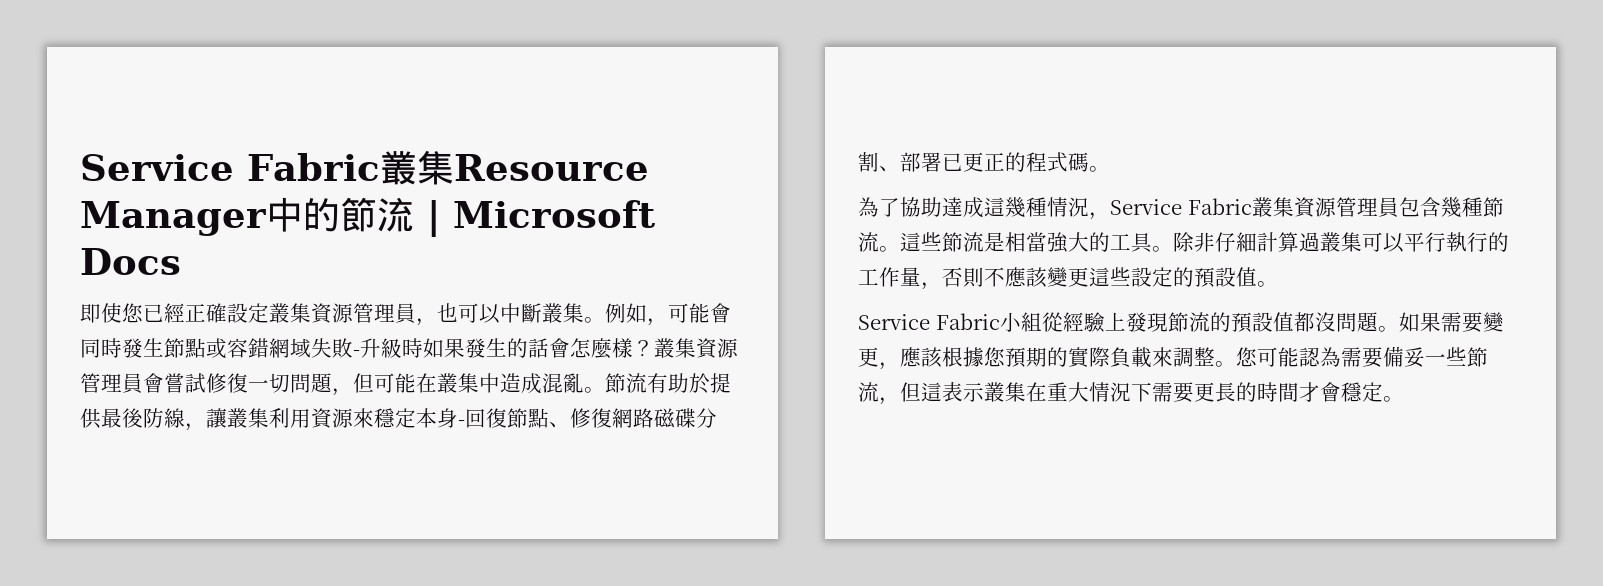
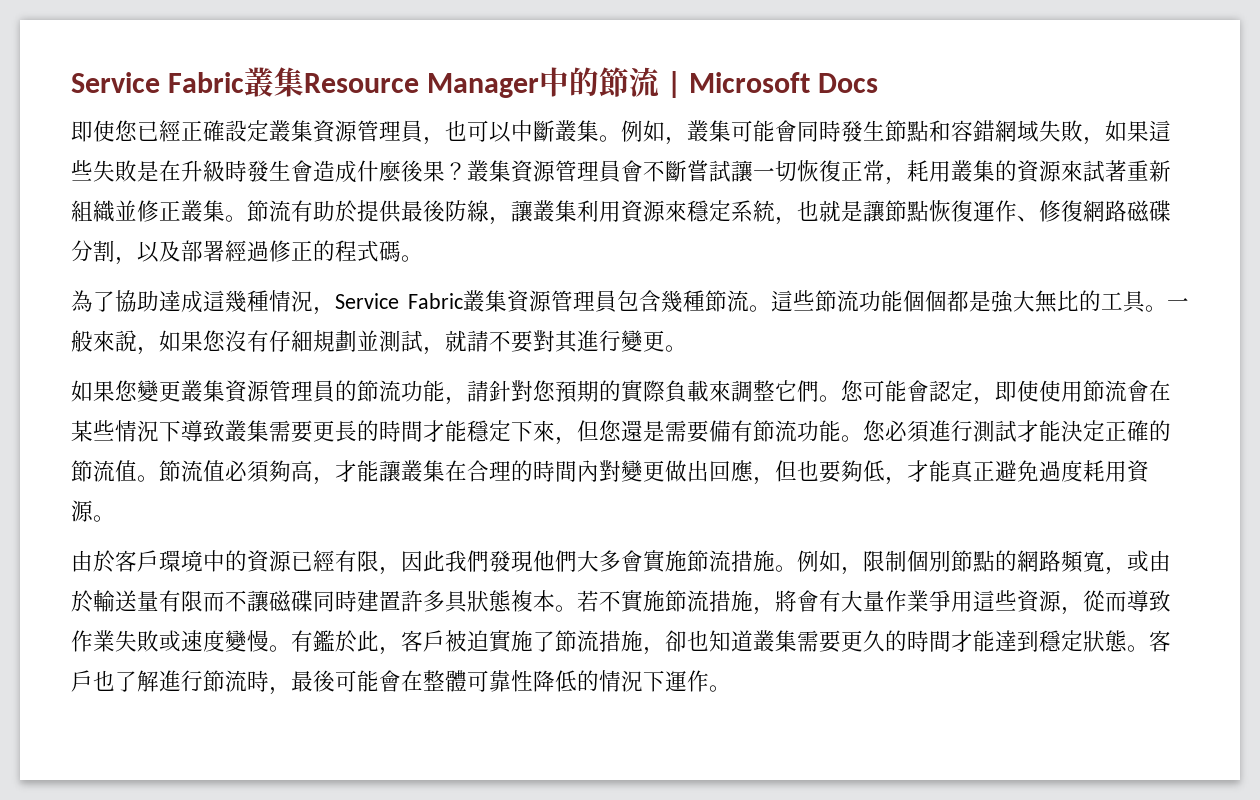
- 例如，可能會同時發生節點或容錯網域失敗-升級時如果發生的話會怎麼樣？
+ 例如，叢集可能會同時發生節點和容錯網域失敗，如果這些失敗是在升級時發生會造成什麼後果？
- 叢集資源管理員會嘗試修復一切問題，但可能在叢集中造成混亂。
+ 叢集資源管理員會不斷嘗試讓一切恢復正常，耗用叢集的資源來試著重新組織並修正叢集。
- 節流有助於提供最後防線，讓叢集利用資源來穩定本身-回復節點、修復網路磁碟分割、部署已更正的程式碼。
+ 節流有助於提供最後防線，讓叢集利用資源來穩定系統，也就是讓節點恢復運作、修復網路磁碟分割，以及部署經過修正的程式碼。
- 這些節流是相當強大的工具。除非仔細計算過叢集可以平行執行的工作量，否則不應該變更這些設定的預設值。
- Service Fabric小組從經驗上發現節流的預設值都沒問題。如果需要變更，應該根據您預期的實際負載來調整。
+ 這些節流功能個個都是強大無比的工具。一般來說，如果您沒有仔細規劃並測試，就請不要對其進行變更。
+ 如果您變更叢集資源管理員的節流功能，請針對您預期的實際負載來調整它們。
- 您可能認為需要備妥一些節流，但這表示叢集在重大情況下需要更長的時間才會穩定。
+ 您可能會認定，即使使用節流會在某些情況下導致叢集需要更長的時間才能穩定下來，但您還是需要備有節流功能。您必須進行測試才能決定正確的節流值。節流值必須夠高，才能讓叢集在合理的時間內對變更做出回應，但也要夠低，才能真正避免過度耗用資源。
+ 由於客戶環境中的資源已經有限，因此我們發現他們大多會實施節流措施。例如，限制個別節點的網路頻寬，或由於輸送量有限而不讓磁碟同時建置許多具狀態複本。若不實施節流措施，將會有大量作業爭用這些資源，從而導致作業失敗或速度變慢。有鑑於此，客戶被迫實施了節流措施，卻也知道叢集需要更久的時間才能達到穩定狀態。客戶也了解進行節流時，最後可能會在整體可靠性降低的情況下運作。

